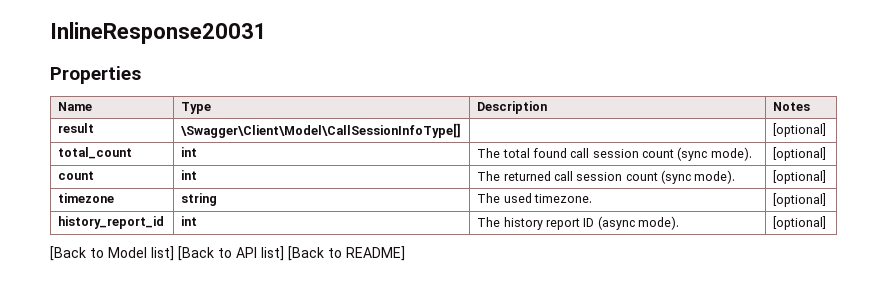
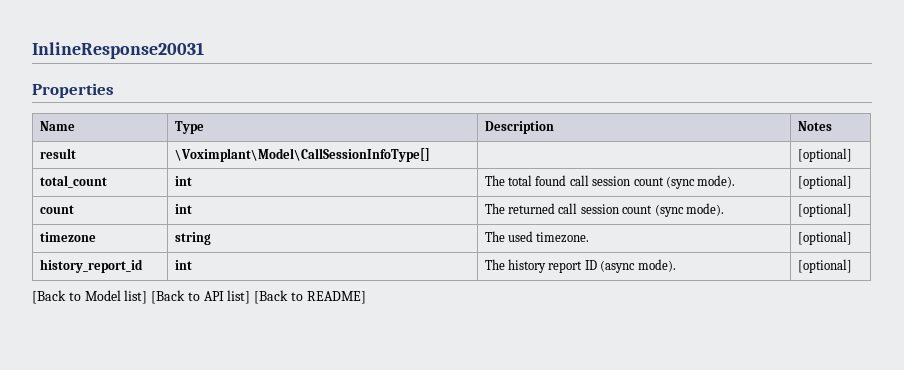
- result | \Swagger\Client\Model\CallSessionInfoType[] | | [optional]
+ result | \Voximplant\Model\CallSessionInfoType[] | | [optional]

